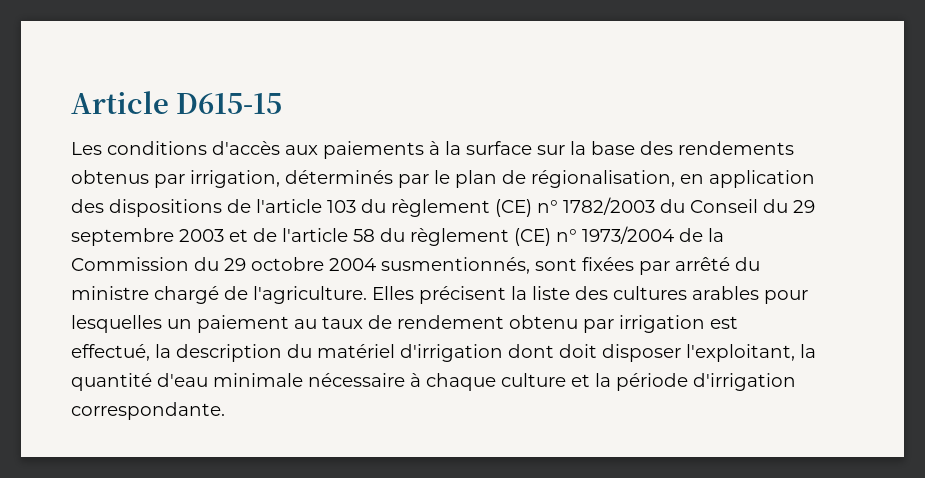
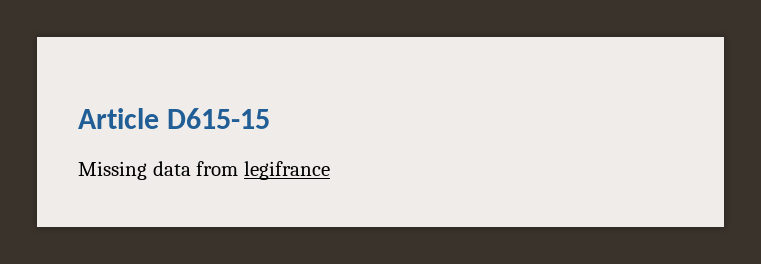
- Les conditions d'accès aux paiements à la surface sur la base des rendements obtenus par irrigation, déterminés par le plan de régionalisation, en application des dispositions de l'article 103 du règlement (CE) n° 1782/2003 du Conseil du 29 septembre 2003 et de l'article 58 du règlement (CE) n° 1973/2004 de la Commission du 29 octobre 2004 susmentionnés, sont fixées par arrêté du ministre chargé de l'agriculture. Elles précisent la liste des cultures arables pour lesquelles un paiement au taux de rendement obtenu par irrigation est effectué, la description du matériel d'irrigation dont doit disposer l'exploitant, la quantité d'eau minimale nécessaire à chaque culture et la période d'irrigation correspondante.
+ Missing data from legifrance

